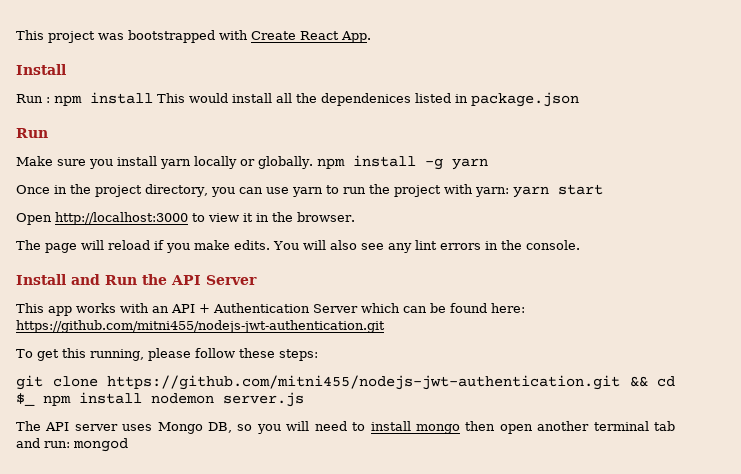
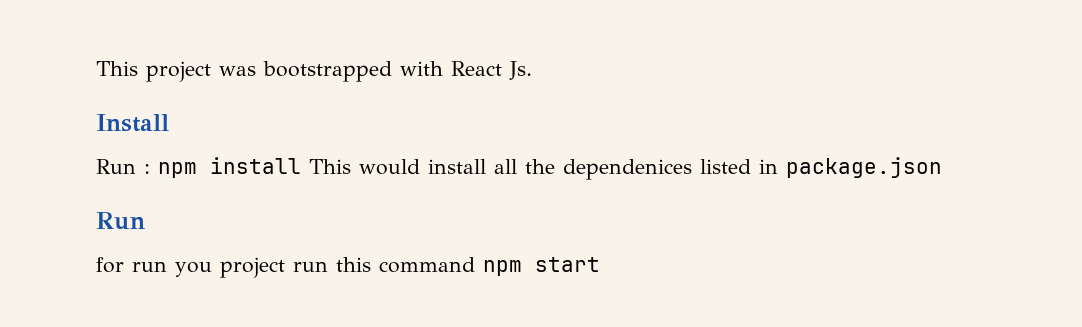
- This project was bootstrapped with Create React App.
+ This project was bootstrapped with React Js.
- Make sure you install yarn locally or globally. npm install -g yarn
- Once in the project directory, you can use yarn to run the project with yarn: yarn start
- Open http://localhost:3000 to view it in the browser.
- The page will reload if you make edits. You will also see any lint errors in the console.
- Install and Run the API Server
- This app works with an API + Authentication Server which can be found here: https://github.com/mitni455/nodejs-jwt-authentication.git
- To get this running, please follow these steps:
- git clone https://github.com/mitni455/nodejs-jwt-authentication.git && cd $_ npm install nodemon server.js
- The API server uses Mongo DB, so you will need to install mongo then open another terminal tab and run: mongod
+ for run you project run this command npm start

